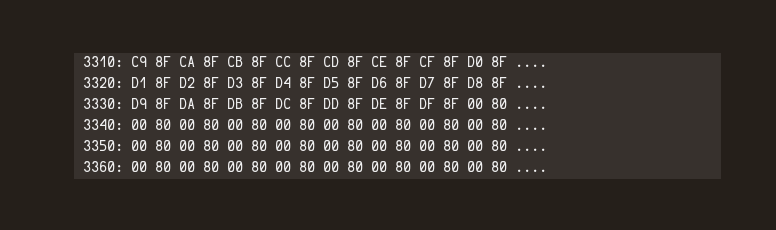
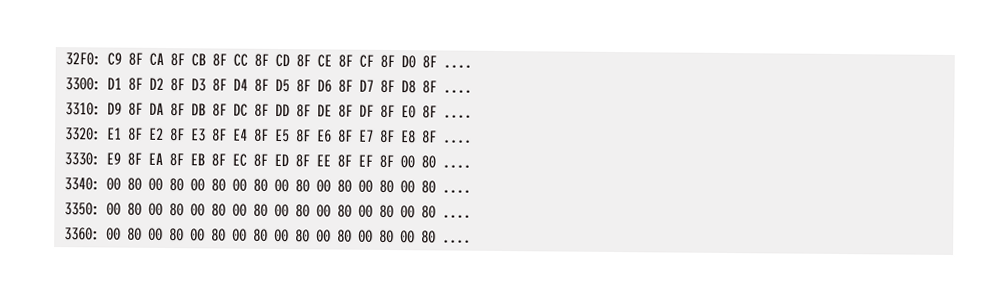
- 3310: C9 8F CA 8F CB 8F CC 8F CD 8F CE 8F CF 8F D0 8F ....
+ 32F0: C9 8F CA 8F CB 8F CC 8F CD 8F CE 8F CF 8F D0 8F ....
- 3320: D1 8F D2 8F D3 8F D4 8F D5 8F D6 8F D7 8F D8 8F ....
+ 3300: D1 8F D2 8F D3 8F D4 8F D5 8F D6 8F D7 8F D8 8F ....
- 3330: D9 8F DA 8F DB 8F DC 8F DD 8F DE 8F DF 8F 00 80 ....
+ 3310: D9 8F DA 8F DB 8F DC 8F DD 8F DE 8F DF 8F E0 8F ....
+ 3320: E1 8F E2 8F E3 8F E4 8F E5 8F E6 8F E7 8F E8 8F ....
+ 3330: E9 8F EA 8F EB 8F EC 8F ED 8F EE 8F EF 8F 00 80 ....

